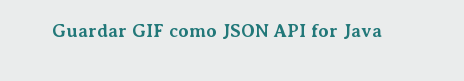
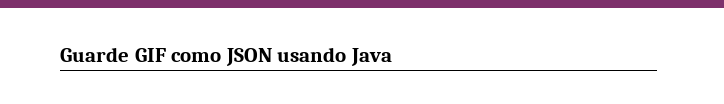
- Guardar GIF como JSON API for Java
+ Guarde GIF como JSON usando Java

